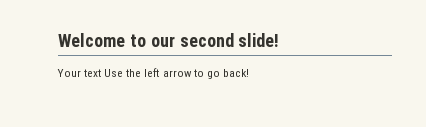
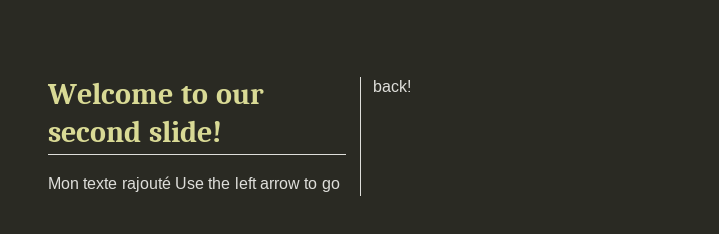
- Your text Use the left arrow to go back!
+ Mon texte rajouté Use the left arrow to go back!

